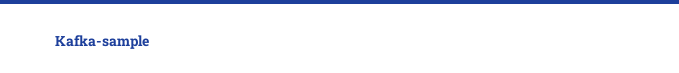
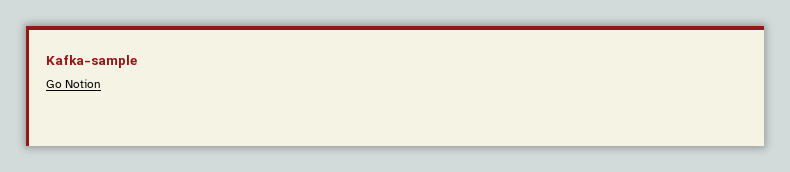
+ Go Notion

